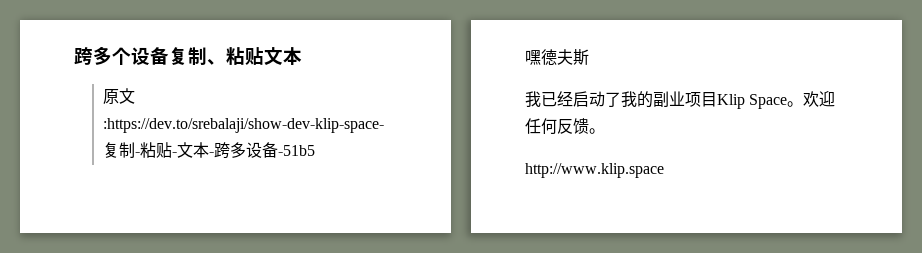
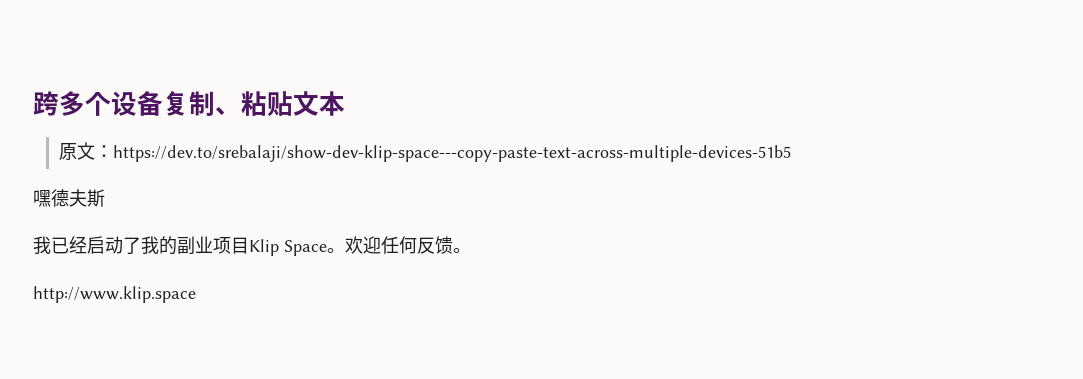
- 原文:https://dev.to/srebalaji/show-dev-klip-space-复制-粘贴-文本-跨多设备-51b5
+ 原文：https://dev.to/srebalaji/show-dev-klip-space---copy-paste-text-across-multiple-devices-51b5

